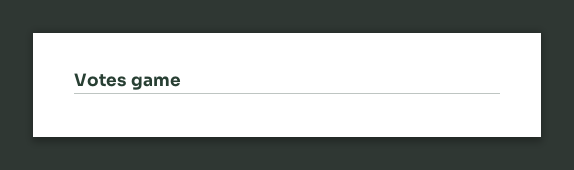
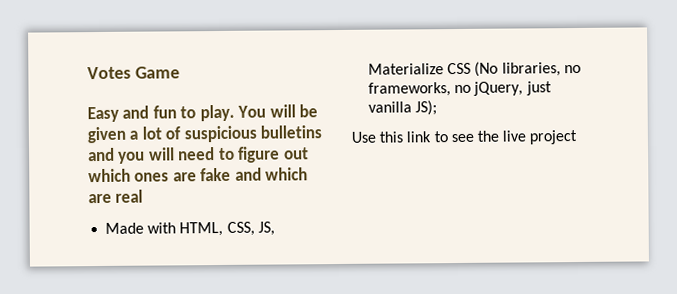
- Votes game
+ Votes Game
+ Easy and fun to play. You will be given a lot of suspicious bulletins and you will need to figure out which ones are fake and which are real
+ Made with HTML, CSS, JS, Materialize CSS (No libraries, no frameworks, no jQuery, just vanilla JS);
+ Use this link to see the live project

